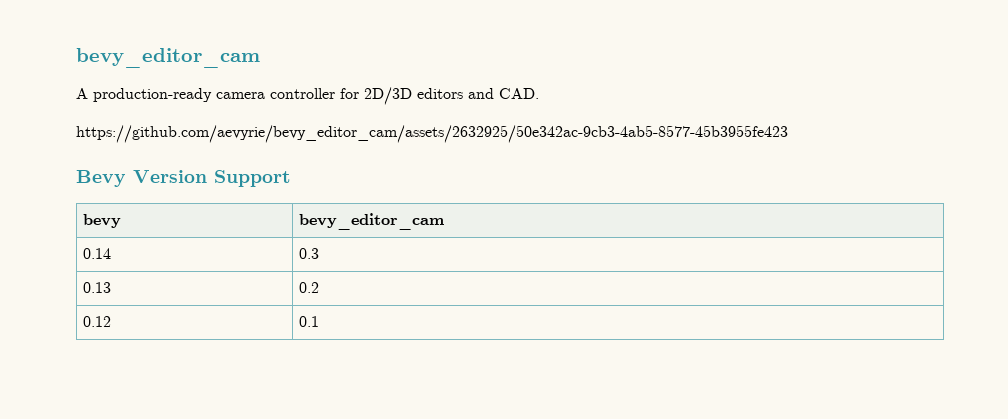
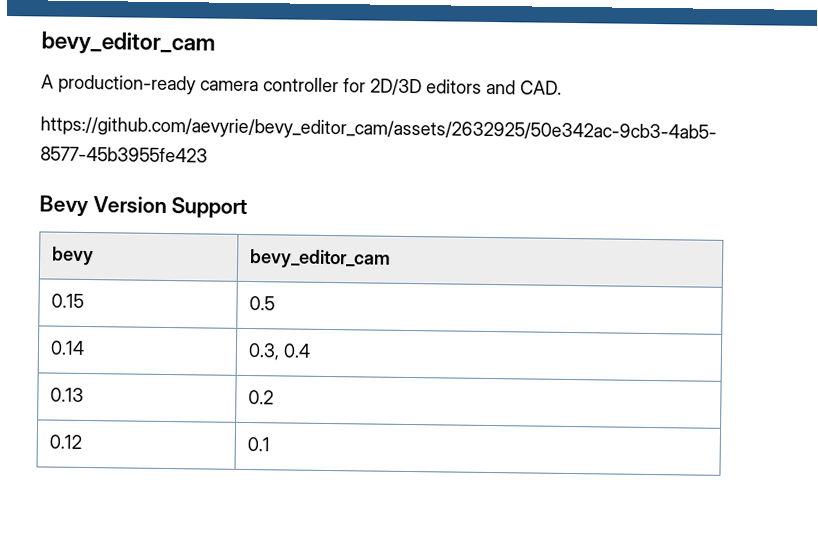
+ 0.15 | 0.5
- 0.14 | 0.3
+ 0.14 | 0.3, 0.4

